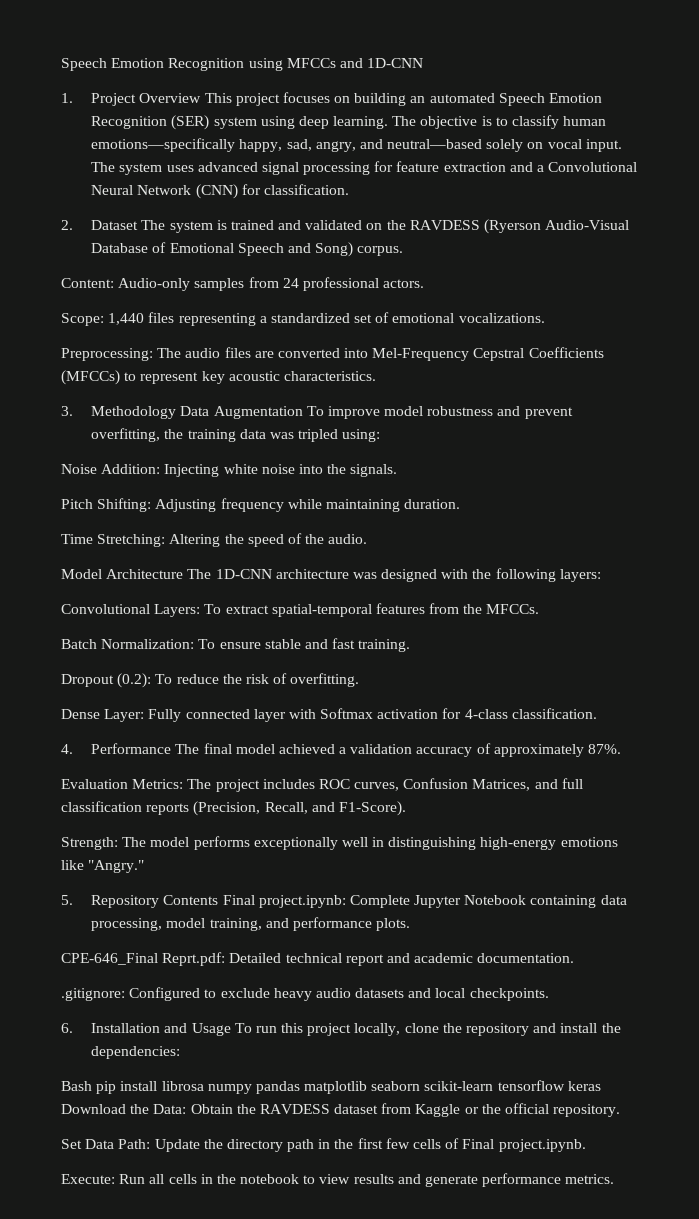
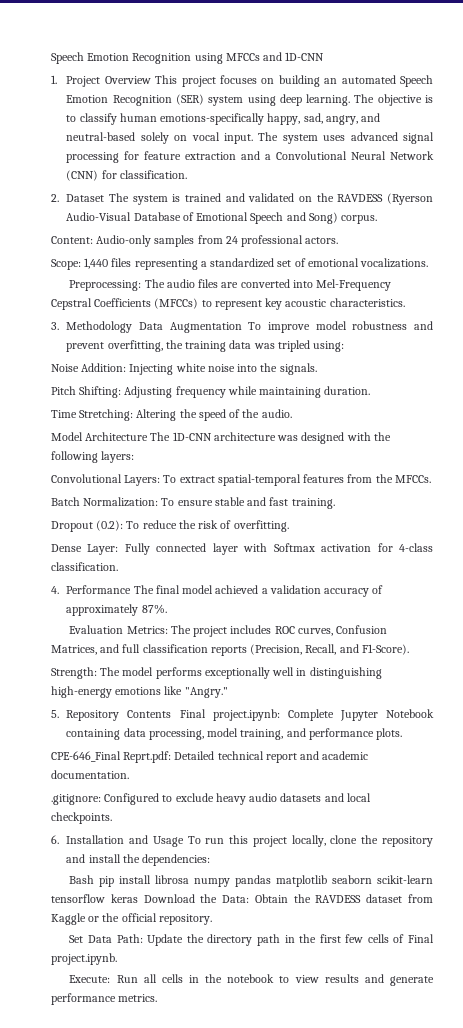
- The objective is to classify human emotions—specifically happy, sad, angry, and neutral—based solely on vocal input.
+ The objective is to classify human emotions-specifically happy, sad, angry, and neutral-based solely on vocal input.

